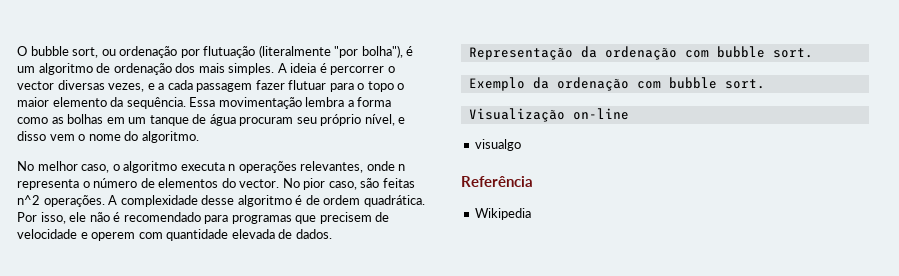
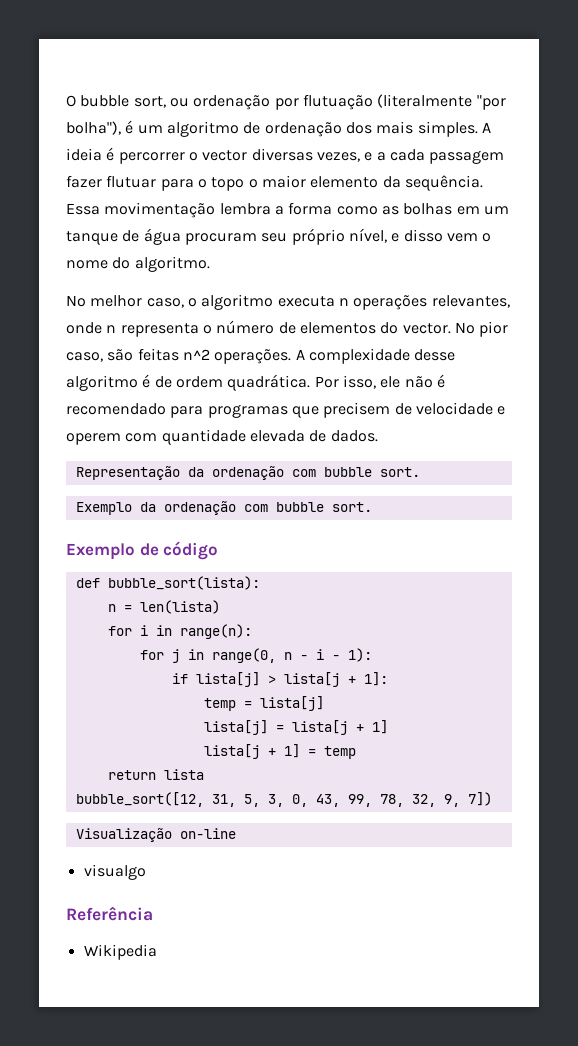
+ Exemplo de código
+ def bubble_sort(lista):
+ n = len(lista)
+ for i in range(n):
+ for j in range(0, n - i - 1):
+ if lista[j] > lista[j + 1]:
+ temp = lista[j]
+ lista[j] = lista[j + 1]
+ lista[j + 1] = temp
+ return lista
+ bubble_sort([12, 31, 5, 3, 0, 43, 99, 78, 32, 9, 7])

